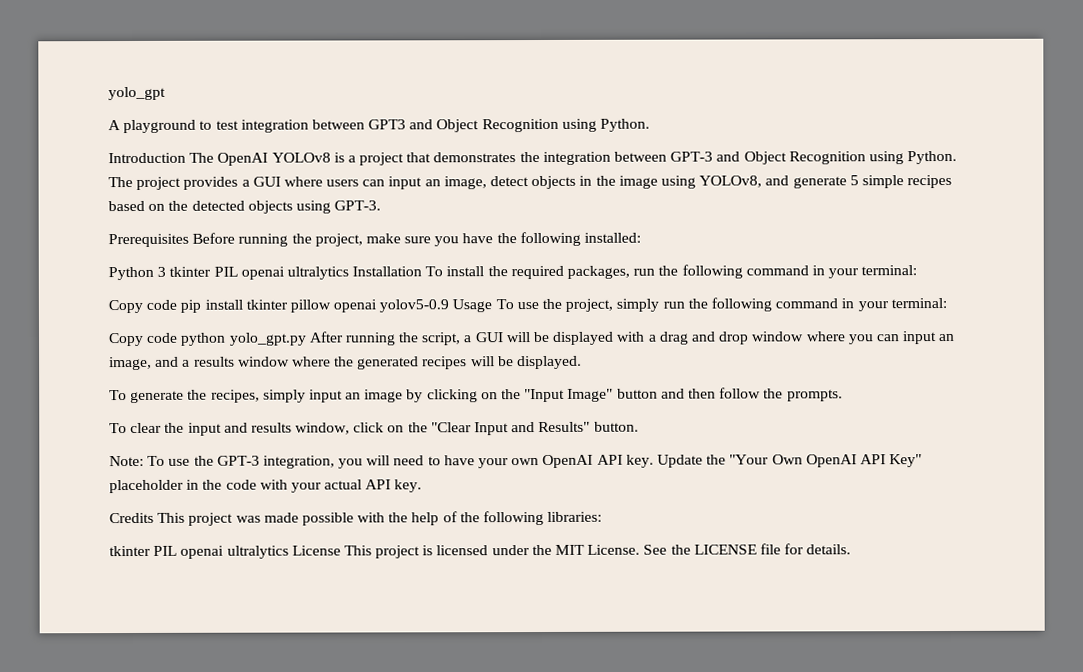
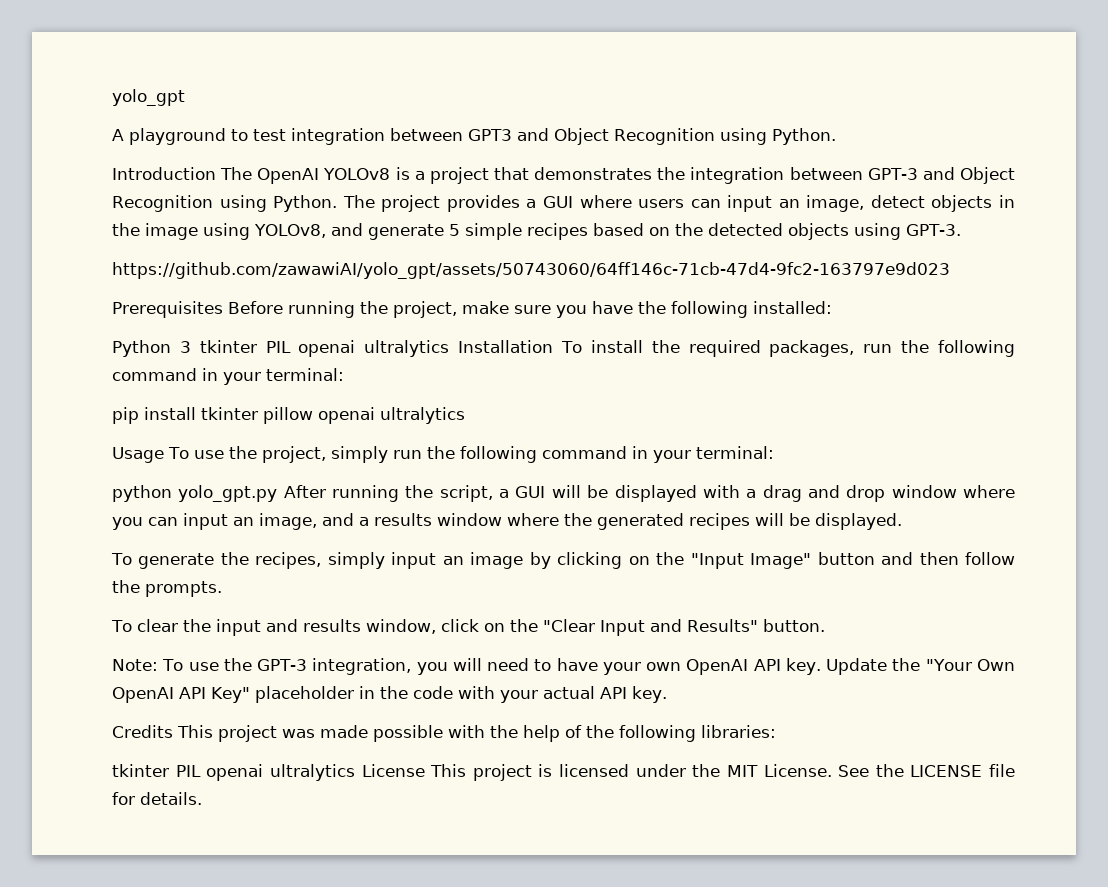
+ https://github.com/zawawiAI/yolo_gpt/assets/50743060/64ff146c-71cb-47d4-9fc2-163797e9d023
- Copy code pip install tkinter pillow openai yolov5-0.9 Usage To use the project, simply run the following command in your terminal:
+ pip install tkinter pillow openai ultralytics
+ Usage To use the project, simply run the following command in your terminal:
- Copy code python yolo_gpt.py After running the script, a GUI will be displayed with a drag and drop window where you can input an image, and a results window where the generated recipes will be displayed.
+ python yolo_gpt.py After running the script, a GUI will be displayed with a drag and drop window where you can input an image, and a results window where the generated recipes will be displayed.

